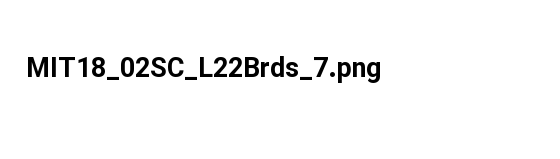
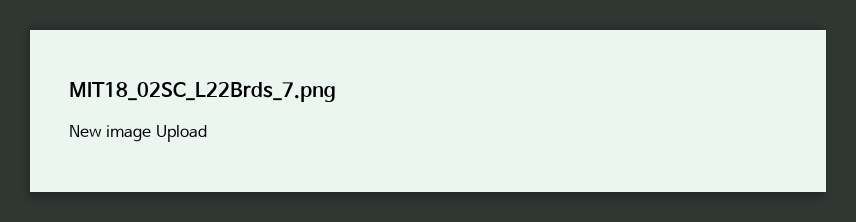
+ New image Upload

